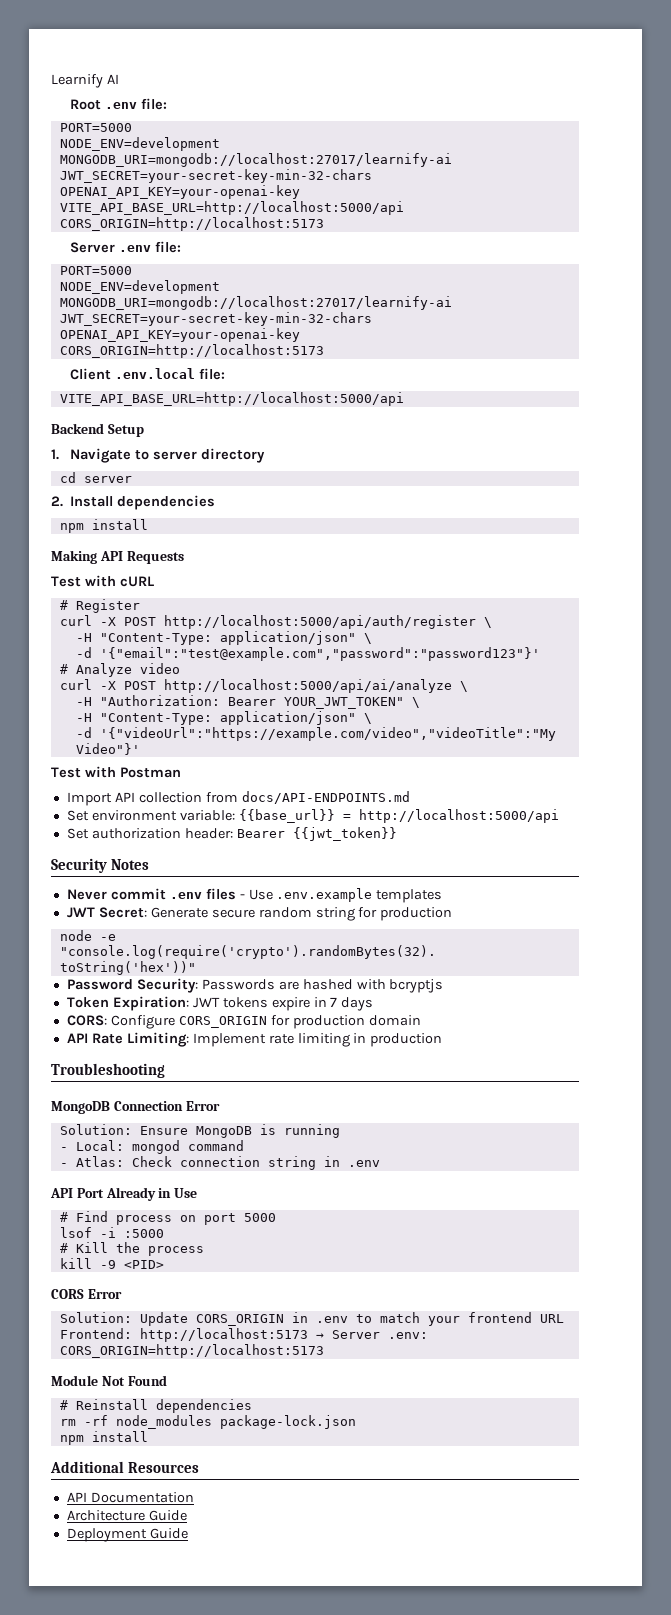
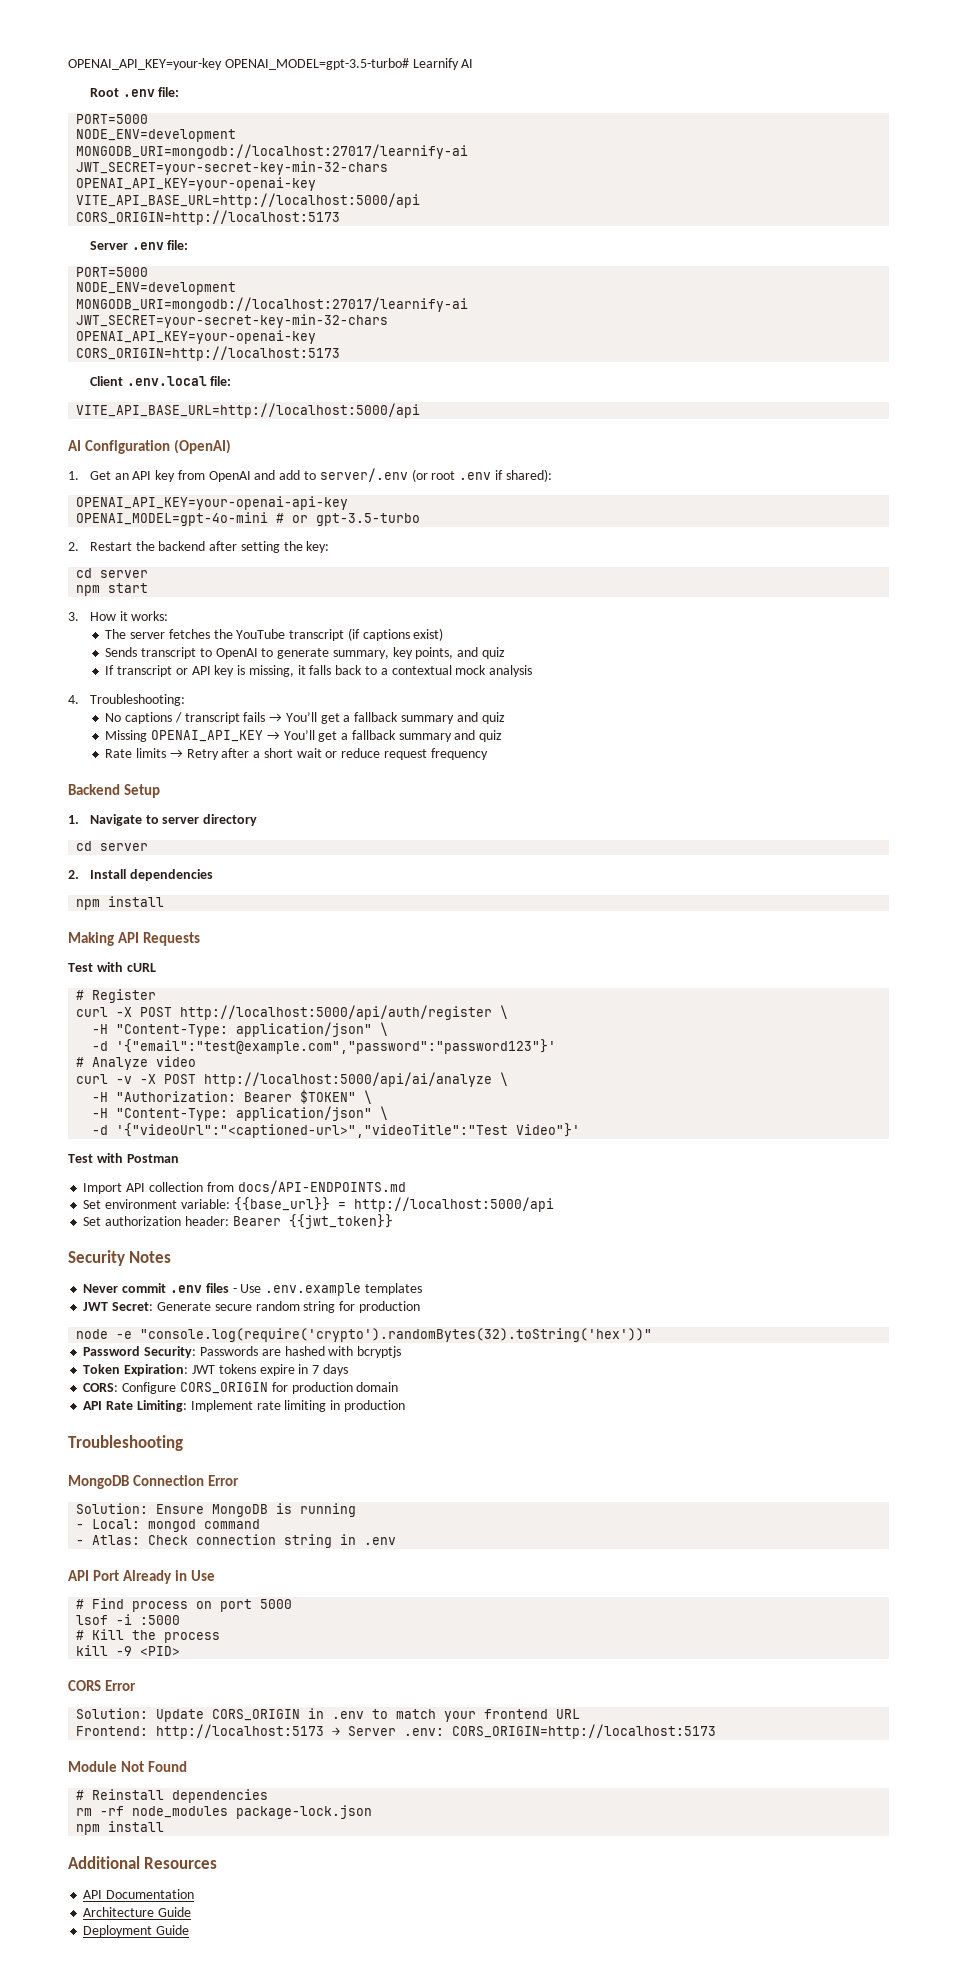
- Learnify AI
+ OPENAI_API_KEY=your-key OPENAI_MODEL=gpt-3.5-turbo# Learnify AI
+ AI Configuration (OpenAI)
+ 1. Get an API key from OpenAI and add to server/.env (or root .env if shared):
+ OPENAI_API_KEY=your-openai-api-key
+ OPENAI_MODEL=gpt-4o-mini # or gpt-3.5-turbo
+ 2. Restart the backend after setting the key:
+ cd server
+ npm start
+ 3. How it works:
+ The server fetches the YouTube transcript (if captions exist)
+ Sends transcript to OpenAI to generate summary, key points, and quiz
+ If transcript or API key is missing, it falls back to a contextual mock analysis
+ 4. Troubleshooting:
+ No captions / transcript fails → You’ll get a fallback summary and quiz
+ Missing OPENAI_API_KEY → You’ll get a fallback summary and quiz
+ Rate limits → Retry after a short wait or reduce request frequency
- curl -X POST http://localhost:5000/api/ai/analyze \
+ curl -v -X POST http://localhost:5000/api/ai/analyze \
- -H "Authorization: Bearer YOUR_JWT_TOKEN" \
+ -H "Authorization: Bearer $TOKEN" \
  -H "Content-Type: application/json" \
- -d '{"videoUrl":"https://example.com/video","videoTitle":"My Video"}'
+ -d '{"videoUrl":"<captioned-url>","videoTitle":"Test Video"}'

